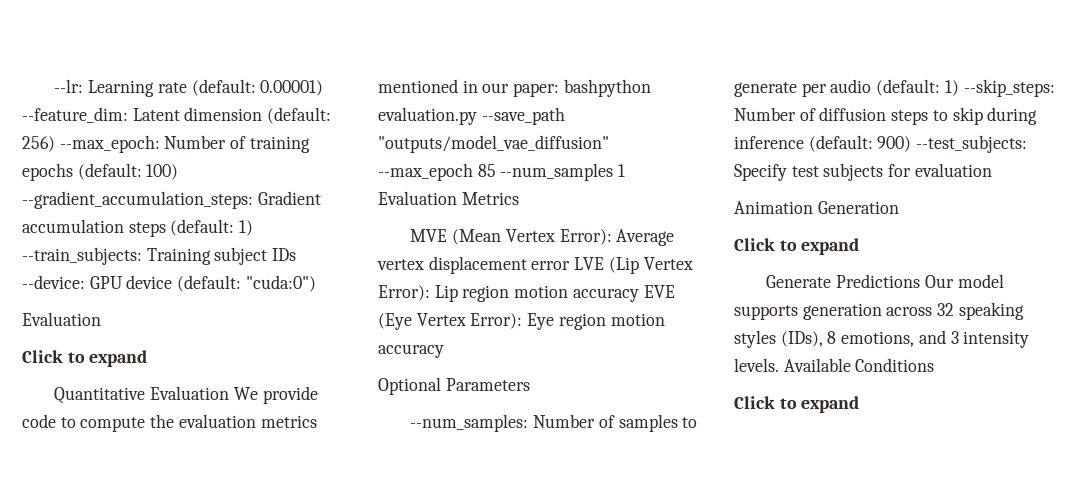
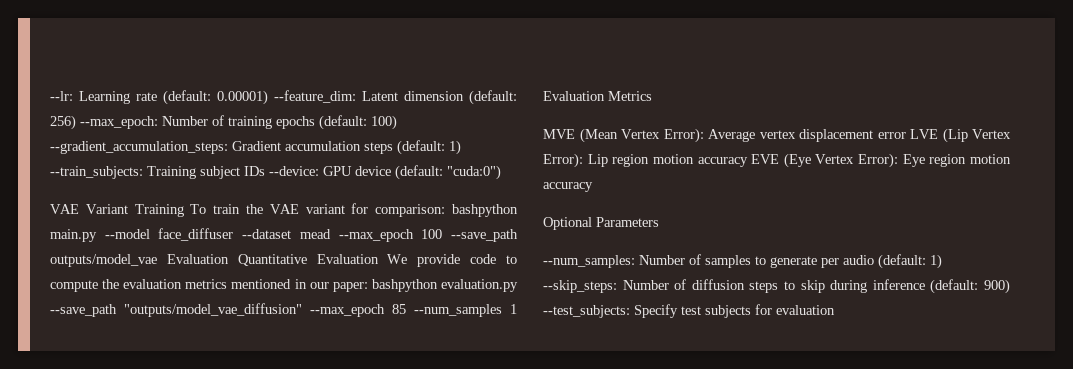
  --lr: Learning rate (default: 0.00001) --feature_dim: Latent dimension (default: 256) --max_epoch: Number of training epochs (default: 100) --gradient_accumulation_steps: Gradient accumulation steps (default: 1) --train_subjects: Training subject IDs --device: GPU device (default: "cuda:0")
- Evaluation
- Click to expand
- Quantitative Evaluation We provide code to compute the evaluation metrics mentioned in our paper: bashpython evaluation.py --save_path "outputs/model_vae_diffusion" --max_epoch 85 --num_samples 1 Evaluation Metrics
+ VAE Variant Training To train the VAE variant for comparison: bashpython main.py --model face_diffuser --dataset mead --max_epoch 100 --save_path outputs/model_vae Evaluation Quantitative Evaluation We provide code to compute the evaluation metrics mentioned in our paper: bashpython evaluation.py --save_path "outputs/model_vae_diffusion" --max_epoch 85 --num_samples 1 Evaluation Metrics
- Animation Generation
- Click to expand
- Generate Predictions Our model supports generation across 32 speaking styles (IDs), 8 emotions, and 3 intensity levels. Available Conditions
- Click to expand

